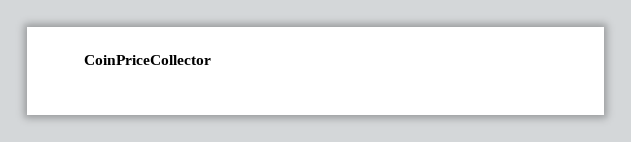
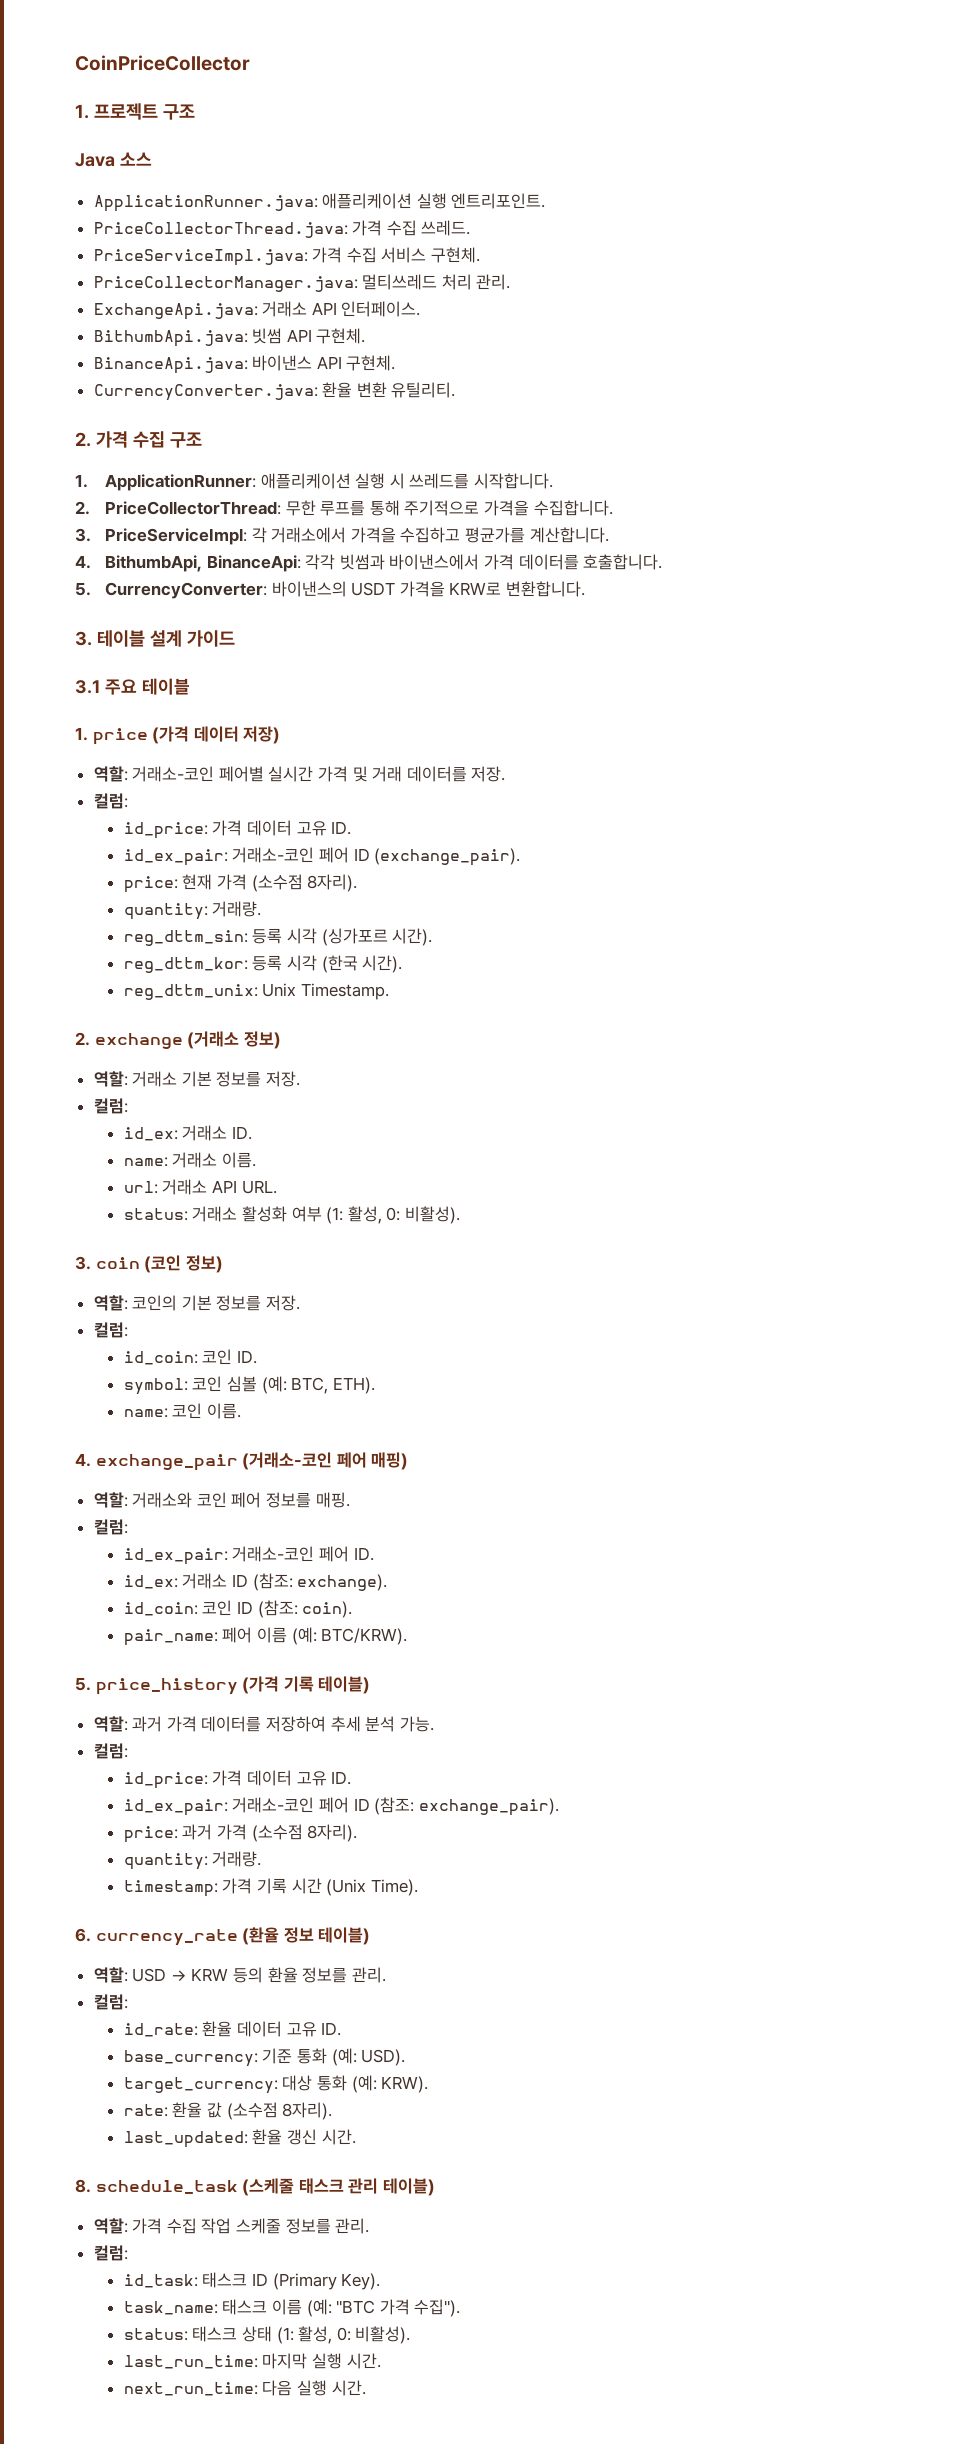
+ 1. 프로젝트 구조
+ Java 소스
+ ApplicationRunner.java: 애플리케이션 실행 엔트리포인트.
+ PriceCollectorThread.java: 가격 수집 쓰레드.
+ PriceServiceImpl.java: 가격 수집 서비스 구현체.
+ PriceCollectorManager.java: 멀티쓰레드 처리 관리.
+ ExchangeApi.java: 거래소 API 인터페이스.
+ BithumbApi.java: 빗썸 API 구현체.
+ BinanceApi.java: 바이낸스 API 구현체.
+ CurrencyConverter.java: 환율 변환 유틸리티.
+ 2. 가격 수집 구조
+ 1. ApplicationRunner: 애플리케이션 실행 시 쓰레드를 시작합니다.
+ 2. PriceCollectorThread: 무한 루프를 통해 주기적으로 가격을 수집합니다.
+ 3. PriceServiceImpl: 각 거래소에서 가격을 수집하고 평균가를 계산합니다.
+ 4. BithumbApi, BinanceApi: 각각 빗썸과 바이낸스에서 가격 데이터를 호출합니다.
+ 5. CurrencyConverter: 바이낸스의 USDT 가격을 KRW로 변환합니다.
+ 3. 테이블 설계 가이드
+ 3.1 주요 테이블
+ 1. price (가격 데이터 저장)
+ 역할: 거래소-코인 페어별 실시간 가격 및 거래 데이터를 저장.
+ 컬럼:
+ id_price: 가격 데이터 고유 ID.
+ id_ex_pair: 거래소-코인 페어 ID (exchange_pair).
+ price: 현재 가격 (소수점 8자리).
+ quantity: 거래량.
+ reg_dttm_sin: 등록 시각 (싱가포르 시간).
+ reg_dttm_kor: 등록 시각 (한국 시간).
+ reg_dttm_unix: Unix Timestamp.
+ 2. exchange (거래소 정보)
+ 역할: 거래소 기본 정보를 저장.
+ 컬럼:
+ id_ex: 거래소 ID.
+ name: 거래소 이름.
+ url: 거래소 API URL.
+ status: 거래소 활성화 여부 (1: 활성, 0: 비활성).
+ 3. coin (코인 정보)
+ 역할: 코인의 기본 정보를 저장.
+ 컬럼:
+ id_coin: 코인 ID.
+ symbol: 코인 심볼 (예: BTC, ETH).
+ name: 코인 이름.
+ 4. exchange_pair (거래소-코인 페어 매핑)
+ 역할: 거래소와 코인 페어 정보를 매핑.
+ 컬럼:
+ id_ex_pair: 거래소-코인 페어 ID.
+ id_ex: 거래소 ID (참조: exchange).
+ id_coin: 코인 ID (참조: coin).
+ pair_name: 페어 이름 (예: BTC/KRW).
+ 5. price_history (가격 기록 테이블)
+ 역할: 과거 가격 데이터를 저장하여 추세 분석 가능.
+ 컬럼:
+ id_price: 가격 데이터 고유 ID.
+ id_ex_pair: 거래소-코인 페어 ID (참조: exchange_pair).
+ price: 과거 가격 (소수점 8자리).
+ quantity: 거래량.
+ timestamp: 가격 기록 시간 (Unix Time).
+ 6. currency_rate (환율 정보 테이블)
+ 역할: USD → KRW 등의 환율 정보를 관리.
+ 컬럼:
+ id_rate: 환율 데이터 고유 ID.
+ base_currency: 기준 통화 (예: USD).
+ target_currency: 대상 통화 (예: KRW).
+ rate: 환율 값 (소수점 8자리).
+ last_updated: 환율 갱신 시간.
+ 8. schedule_task (스케줄 태스크 관리 테이블)
+ 역할: 가격 수집 작업 스케줄 정보를 관리.
+ 컬럼:
+ id_task: 태스크 ID (Primary Key).
+ task_name: 태스크 이름 (예: "BTC 가격 수집").
+ status: 태스크 상태 (1: 활성, 0: 비활성).
+ last_run_time: 마지막 실행 시간.
+ next_run_time: 다음 실행 시간.

